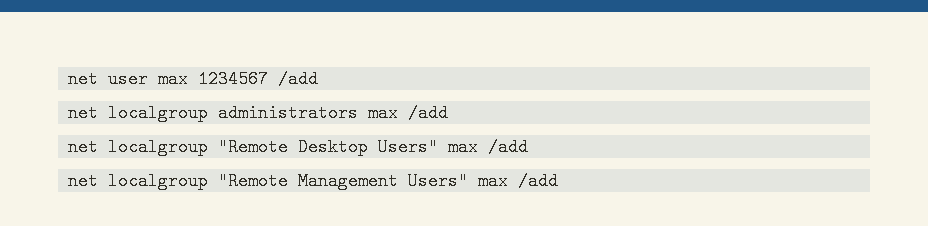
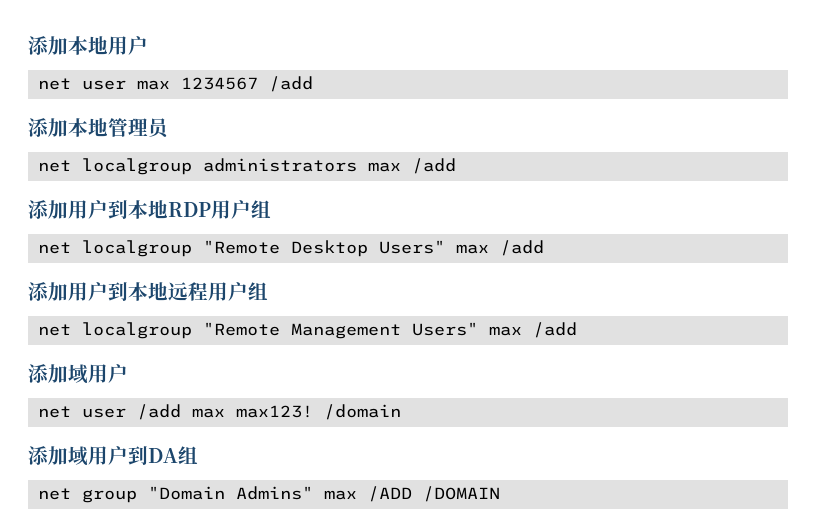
+ 添加本地用户
+ 添加本地管理员
+ 添加用户到本地RDP用户组
+ 添加用户到本地远程用户组
  net localgroup "Remote Management Users" max /add
+ 添加域用户
+ net user /add max max123! /domain
+ 添加域用户到DA组
+ net group "Domain Admins" max /ADD /DOMAIN

